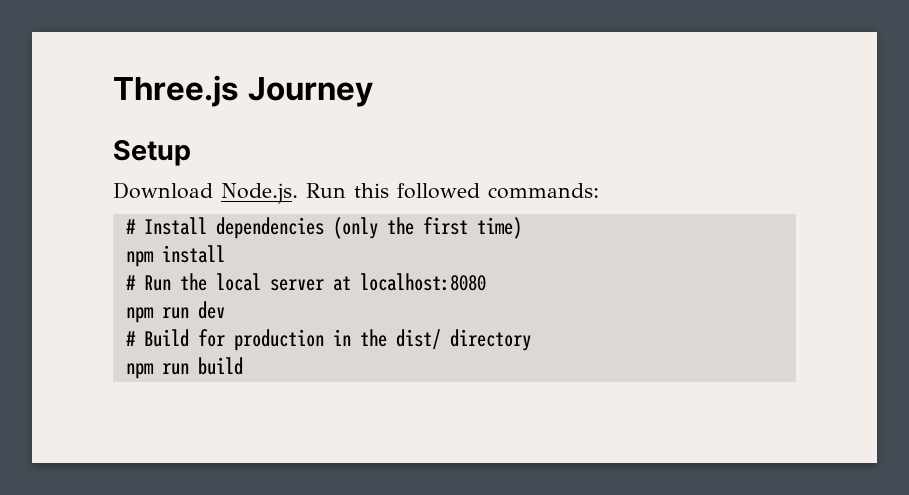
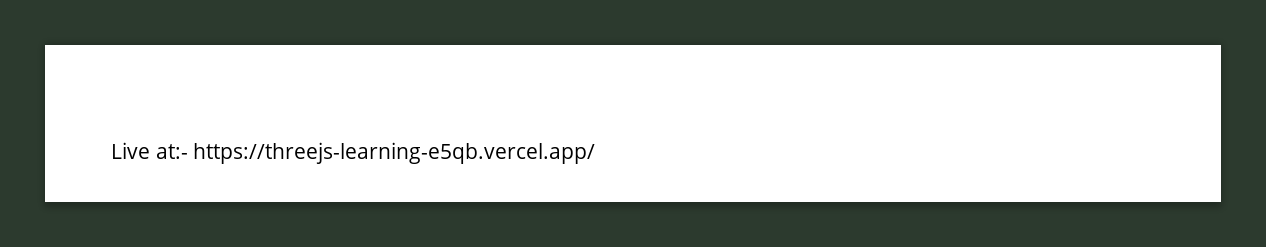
- Three.js Journey
- Setup
- Download Node.js. Run this followed commands:
- # Install dependencies (only the first time)
- npm install
- # Run the local server at localhost:8080
- npm run dev
- # Build for production in the dist/ directory
- npm run build
+ Live at:- https://threejs-learning-e5qb.vercel.app/

